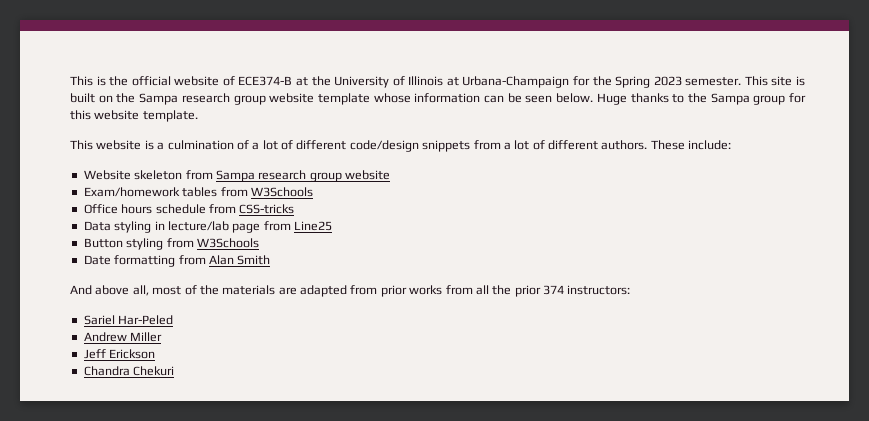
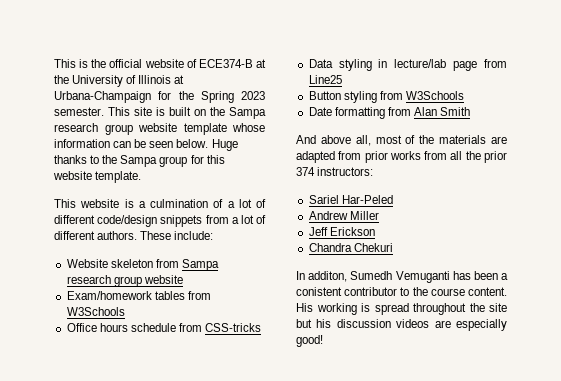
+ In additon, Sumedh Vemuganti has been a conistent contributor to the course content. His working is spread throughout the site but his discussion videos are especially good!

